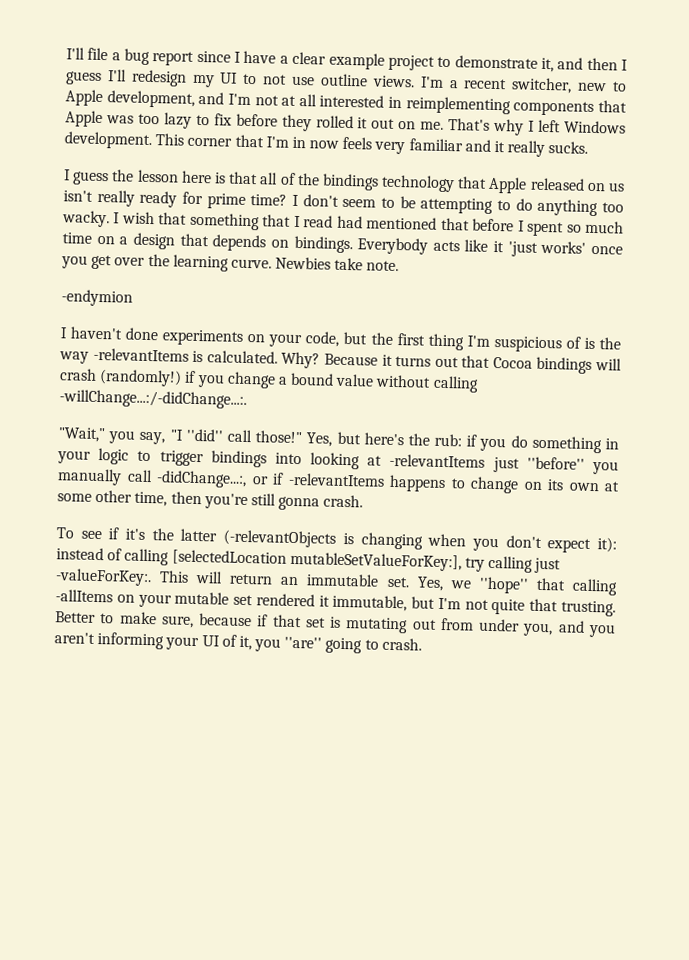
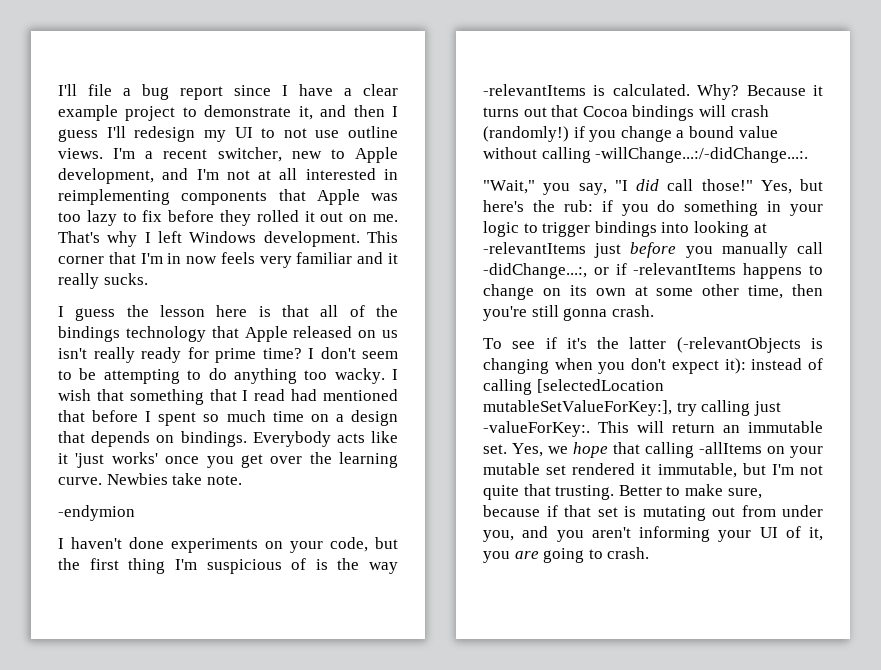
- "Wait," you say, "I ''did'' call those!"
+ "Wait," you say, "I did call those!"
- Yes, but here's the rub: if you do something in your logic to trigger bindings into looking at -relevantItems just ''before'' you manually call -didChange...:, or if -relevantItems happens to change on its own at some other time, then you're still gonna crash.
+ Yes, but here's the rub: if you do something in your logic to trigger bindings into looking at -relevantItems just before you manually call -didChange...:, or if -relevantItems happens to change on its own at some other time, then you're still gonna crash.
- Yes, we ''hope'' that calling -allItems on your mutable set rendered it immutable, but I'm not quite that trusting.
+ Yes, we hope that calling -allItems on your mutable set rendered it immutable, but I'm not quite that trusting.
- Better to make sure, because if that set is mutating out from under you, and you aren't informing your UI of it, you ''are'' going to crash.
+ Better to make sure, because if that set is mutating out from under you, and you aren't informing your UI of it, you are going to crash.

